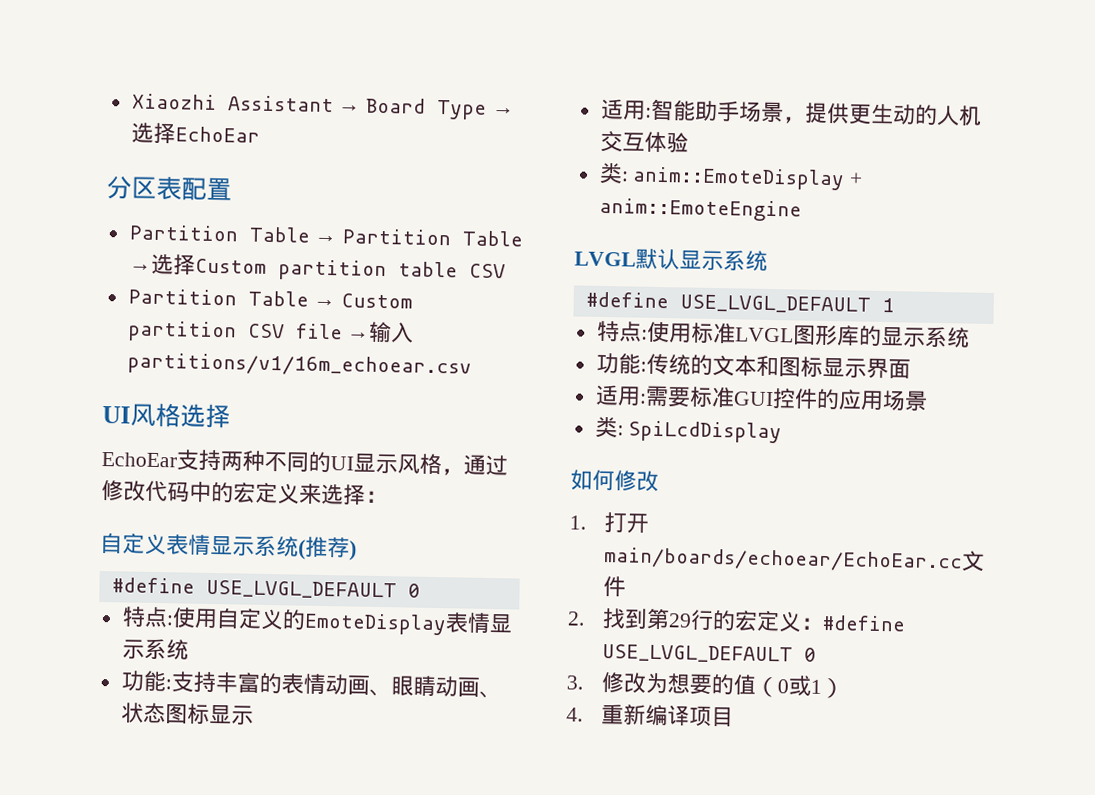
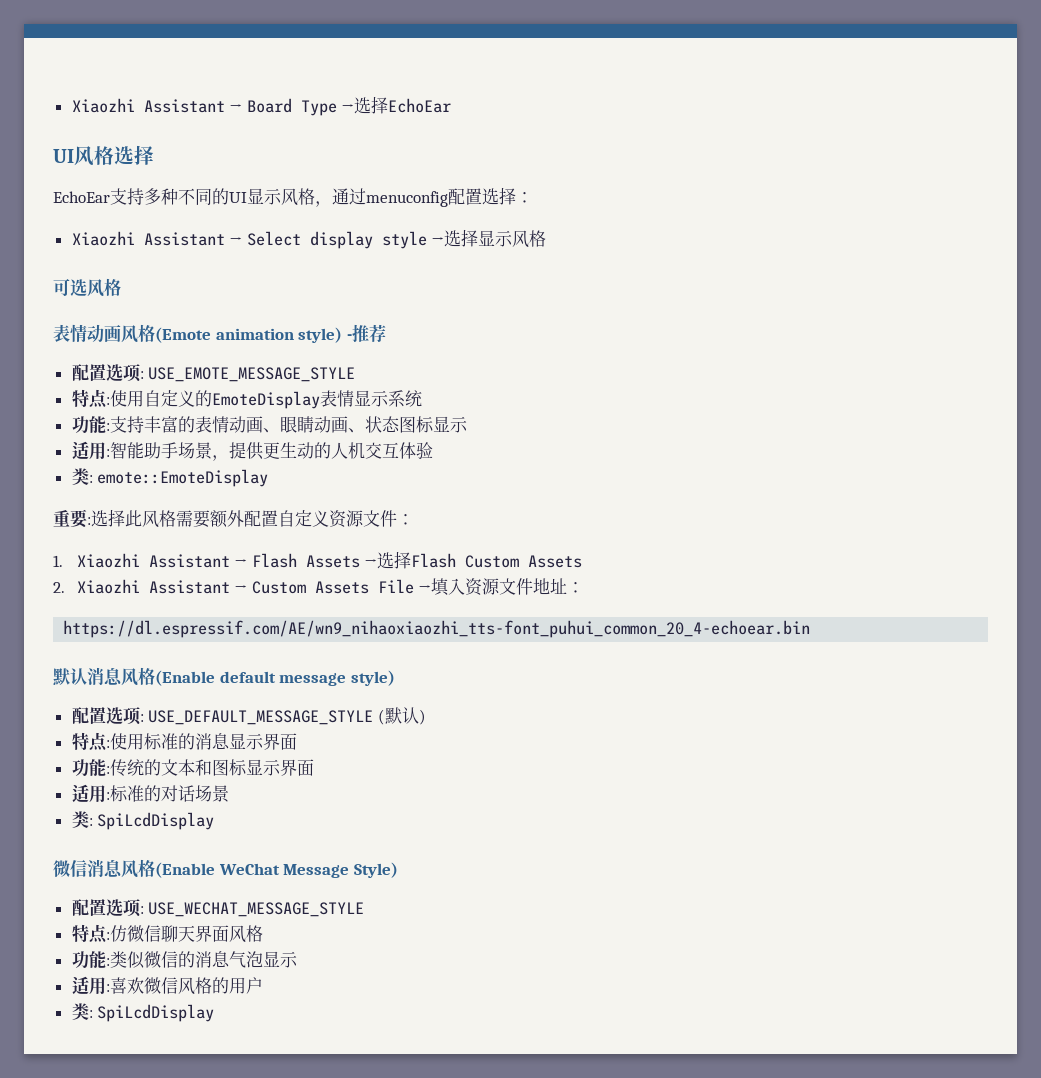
- 分区表配置
- Partition Table → Partition Table →选择Custom partition table CSV
- Partition Table → Custom partition CSV file →输入partitions/v1/16m_echoear.csv
- EchoEar支持两种不同的UI显示风格，通过修改代码中的宏定义来选择：
- 自定义表情显示系统(推荐)
- #define USE_LVGL_DEFAULT 0
+ EchoEar支持多种不同的UI显示风格，通过menuconfig配置选择：
+ Xiaozhi Assistant → Select display style →选择显示风格
+ 可选风格
+ 表情动画风格(Emote animation style) -推荐
+ 配置选项: USE_EMOTE_MESSAGE_STYLE
- 类: anim::EmoteDisplay + anim::EmoteEngine
- LVGL默认显示系统
- #define USE_LVGL_DEFAULT 1
+ 类: emote::EmoteDisplay
+ 重要:选择此风格需要额外配置自定义资源文件：
+ 1. Xiaozhi Assistant → Flash Assets →选择Flash Custom Assets
+ 2. Xiaozhi Assistant → Custom Assets File →填入资源文件地址：
+ https://dl.espressif.com/AE/wn9_nihaoxiaozhi_tts-font_puhui_common_20_4-echoear.bin
+ 默认消息风格(Enable default message style)
+ 配置选项: USE_DEFAULT_MESSAGE_STYLE (默认)
- 特点:使用标准LVGL图形库的显示系统
+ 特点:使用标准的消息显示界面
- 适用:需要标准GUI控件的应用场景
+ 适用:标准的对话场景
  类: SpiLcdDisplay
- 如何修改
- 1.打开main/boards/echoear/EchoEar.cc文件
- 2.找到第29行的宏定义：#define USE_LVGL_DEFAULT 0
- 3.修改为想要的值（0或1）
- 4.重新编译项目
+ 微信消息风格(Enable WeChat Message Style)
+ 配置选项: USE_WECHAT_MESSAGE_STYLE
+ 特点:仿微信聊天界面风格
+ 功能:类似微信的消息气泡显示
+ 适用:喜欢微信风格的用户
+ 类: SpiLcdDisplay

